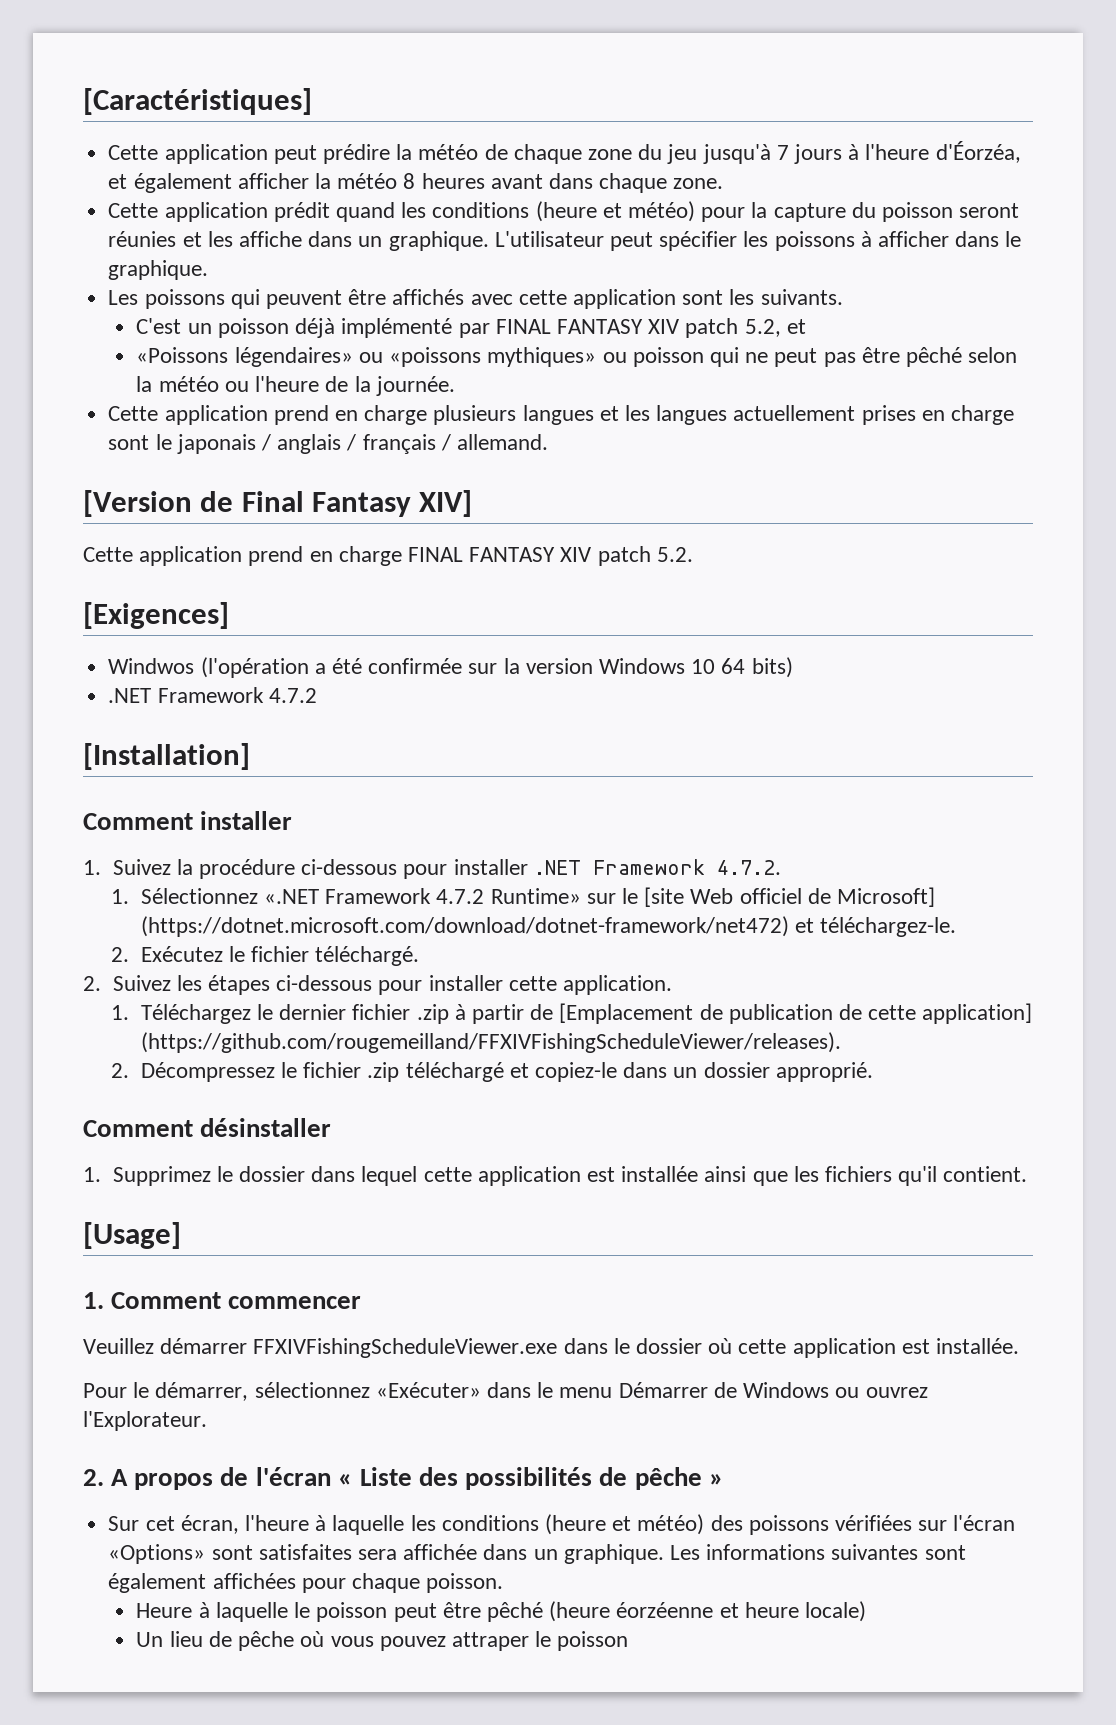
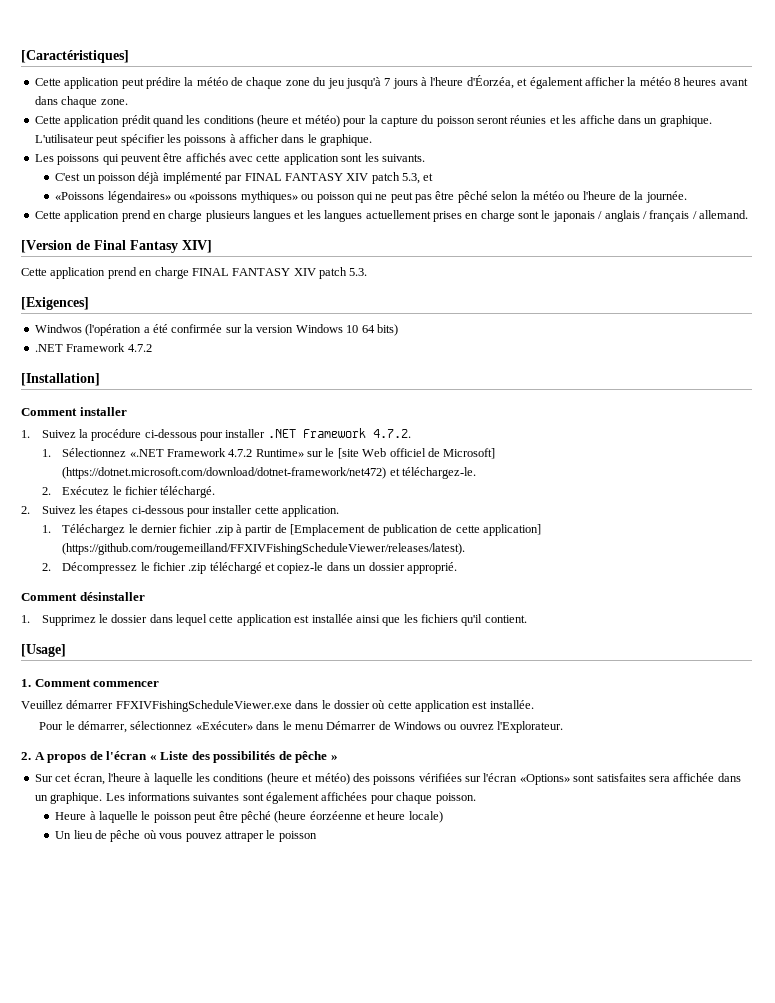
- C'est un poisson déjà implémenté par FINAL FANTASY XIV patch 5.2, et
+ C'est un poisson déjà implémenté par FINAL FANTASY XIV patch 5.3, et
- Cette application prend en charge FINAL FANTASY XIV patch 5.2.
+ Cette application prend en charge FINAL FANTASY XIV patch 5.3.
- 1. Téléchargez le dernier fichier .zip à partir de [Emplacement de publication de cette application] (https://github.com/rougemeilland/FFXIVFishingScheduleViewer/releases).
+ 1. Téléchargez le dernier fichier .zip à partir de [Emplacement de publication de cette application] (https://github.com/rougemeilland/FFXIVFishingScheduleViewer/releases/latest).

